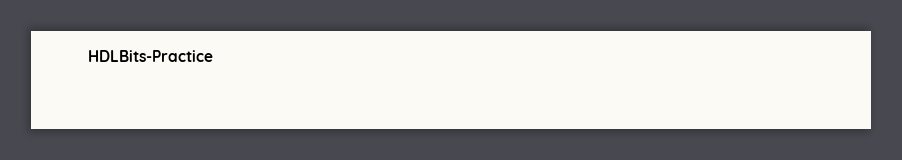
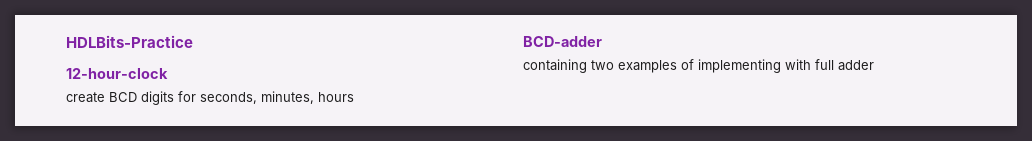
+ 12-hour-clock
+ create BCD digits for seconds, minutes, hours
+ BCD-adder
+ containing two examples of implementing with full adder

